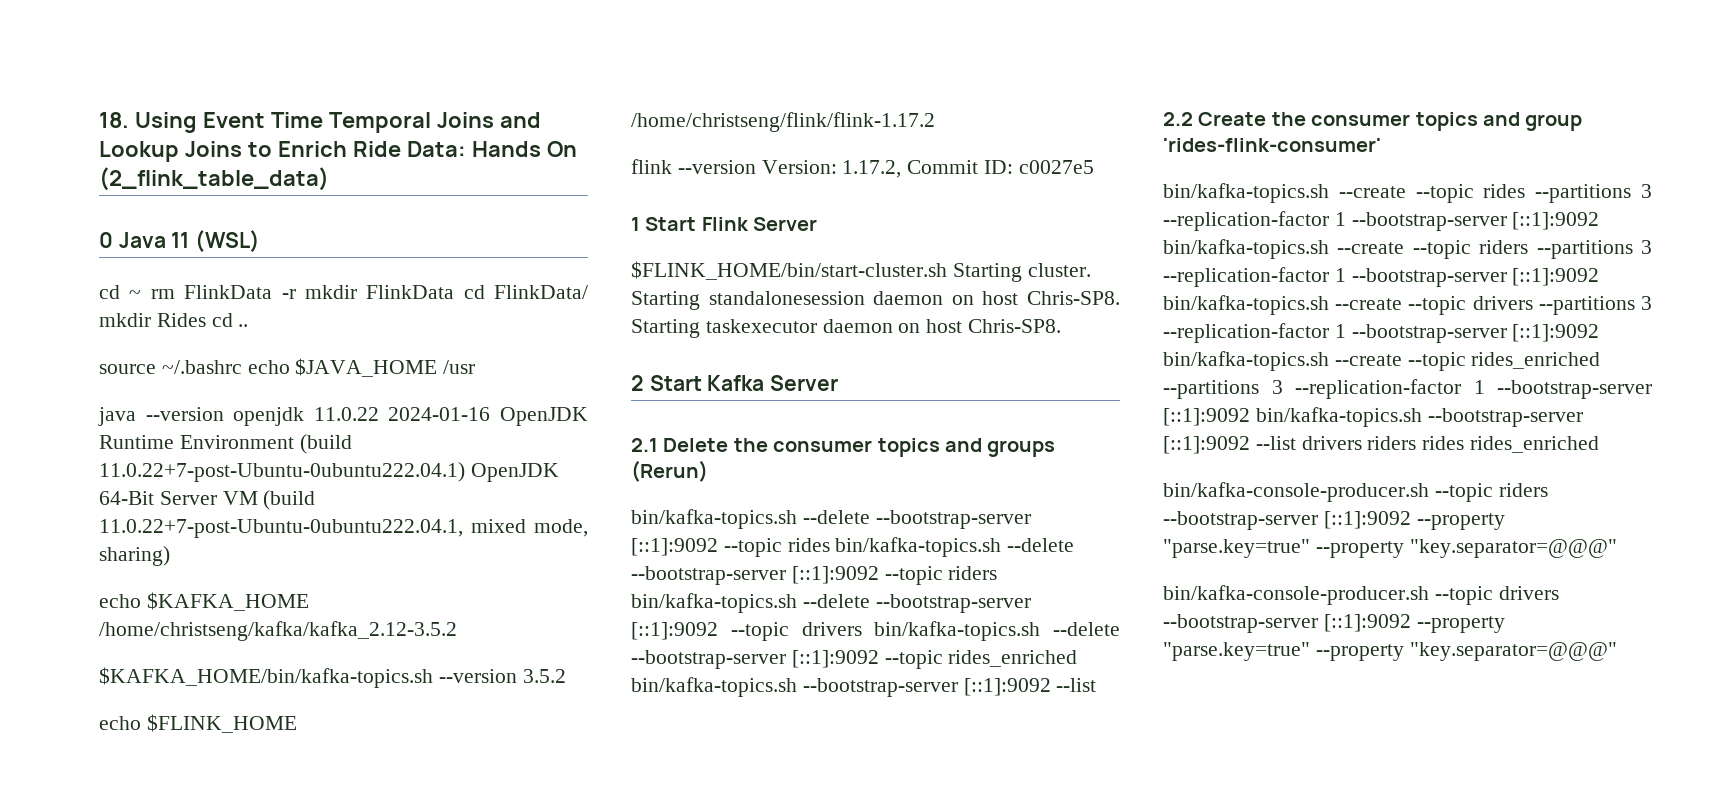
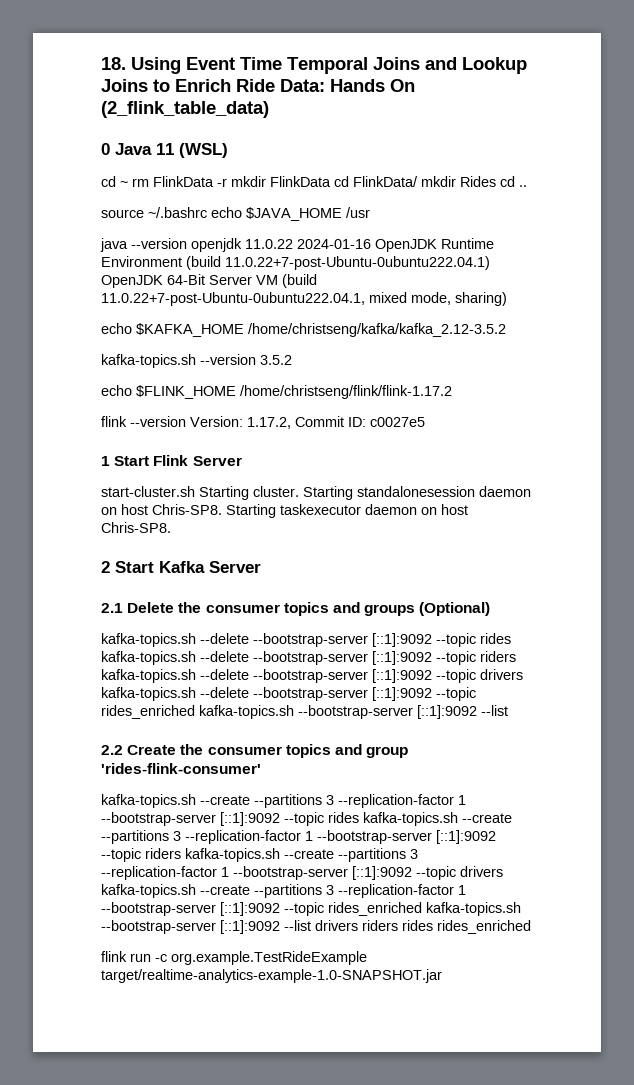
- $KAFKA_HOME/bin/kafka-topics.sh --version 3.5.2
+ kafka-topics.sh --version 3.5.2
- $FLINK_HOME/bin/start-cluster.sh Starting cluster.
+ start-cluster.sh Starting cluster.
- 2.1 Delete the consumer topics and groups (Rerun)
- bin/kafka-topics.sh --delete --bootstrap-server [::1]:9092 --topic rides bin/kafka-topics.sh --delete --bootstrap-server [::1]:9092 --topic riders bin/kafka-topics.sh --delete --bootstrap-server [::1]:9092 --topic drivers bin/kafka-topics.sh --delete --bootstrap-server [::1]:9092 --topic rides_enriched bin/kafka-topics.sh --bootstrap-server [::1]:9092 --list
+ 2.1 Delete the consumer topics and groups (Optional)
+ kafka-topics.sh --delete --bootstrap-server [::1]:9092 --topic rides kafka-topics.sh --delete --bootstrap-server [::1]:9092 --topic riders kafka-topics.sh --delete --bootstrap-server [::1]:9092 --topic drivers kafka-topics.sh --delete --bootstrap-server [::1]:9092 --topic rides_enriched kafka-topics.sh --bootstrap-server [::1]:9092 --list
- bin/kafka-topics.sh --create --topic rides --partitions 3 --replication-factor 1 --bootstrap-server [::1]:9092 bin/kafka-topics.sh --create --topic riders --partitions 3 --replication-factor 1 --bootstrap-server [::1]:9092 bin/kafka-topics.sh --create --topic drivers --partitions 3 --replication-factor 1 --bootstrap-server [::1]:9092 bin/kafka-topics.sh --create --topic rides_enriched --partitions 3 --replication-factor 1 --bootstrap-server [::1]:9092 bin/kafka-topics.sh --bootstrap-server [::1]:9092 --list drivers riders rides rides_enriched
+ kafka-topics.sh --create --partitions 3 --replication-factor 1 --bootstrap-server [::1]:9092 --topic rides kafka-topics.sh --create --partitions 3 --replication-factor 1 --bootstrap-server [::1]:9092 --topic riders kafka-topics.sh --create --partitions 3 --replication-factor 1 --bootstrap-server [::1]:9092 --topic drivers kafka-topics.sh --create --partitions 3 --replication-factor 1 --bootstrap-server [::1]:9092 --topic rides_enriched kafka-topics.sh --bootstrap-server [::1]:9092 --list drivers riders rides rides_enriched
- bin/kafka-console-producer.sh --topic riders --bootstrap-server [::1]:9092 --property "parse.key=true" --property "key.separator=@@@"
- bin/kafka-console-producer.sh --topic drivers --bootstrap-server [::1]:9092 --property "parse.key=true" --property "key.separator=@@@"
+ flink run -c org.example.TestRideExample target/realtime-analytics-example-1.0-SNAPSHOT.jar

